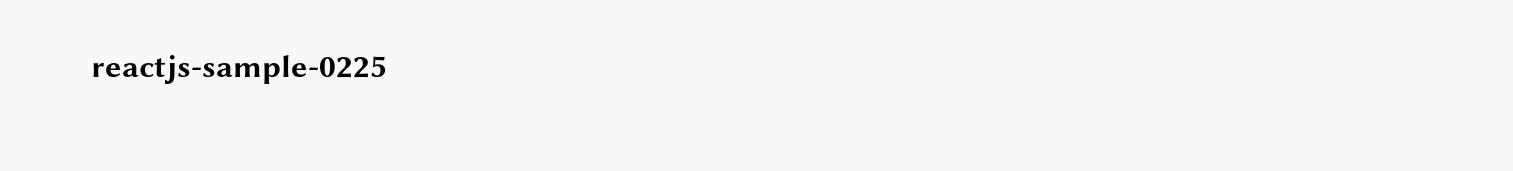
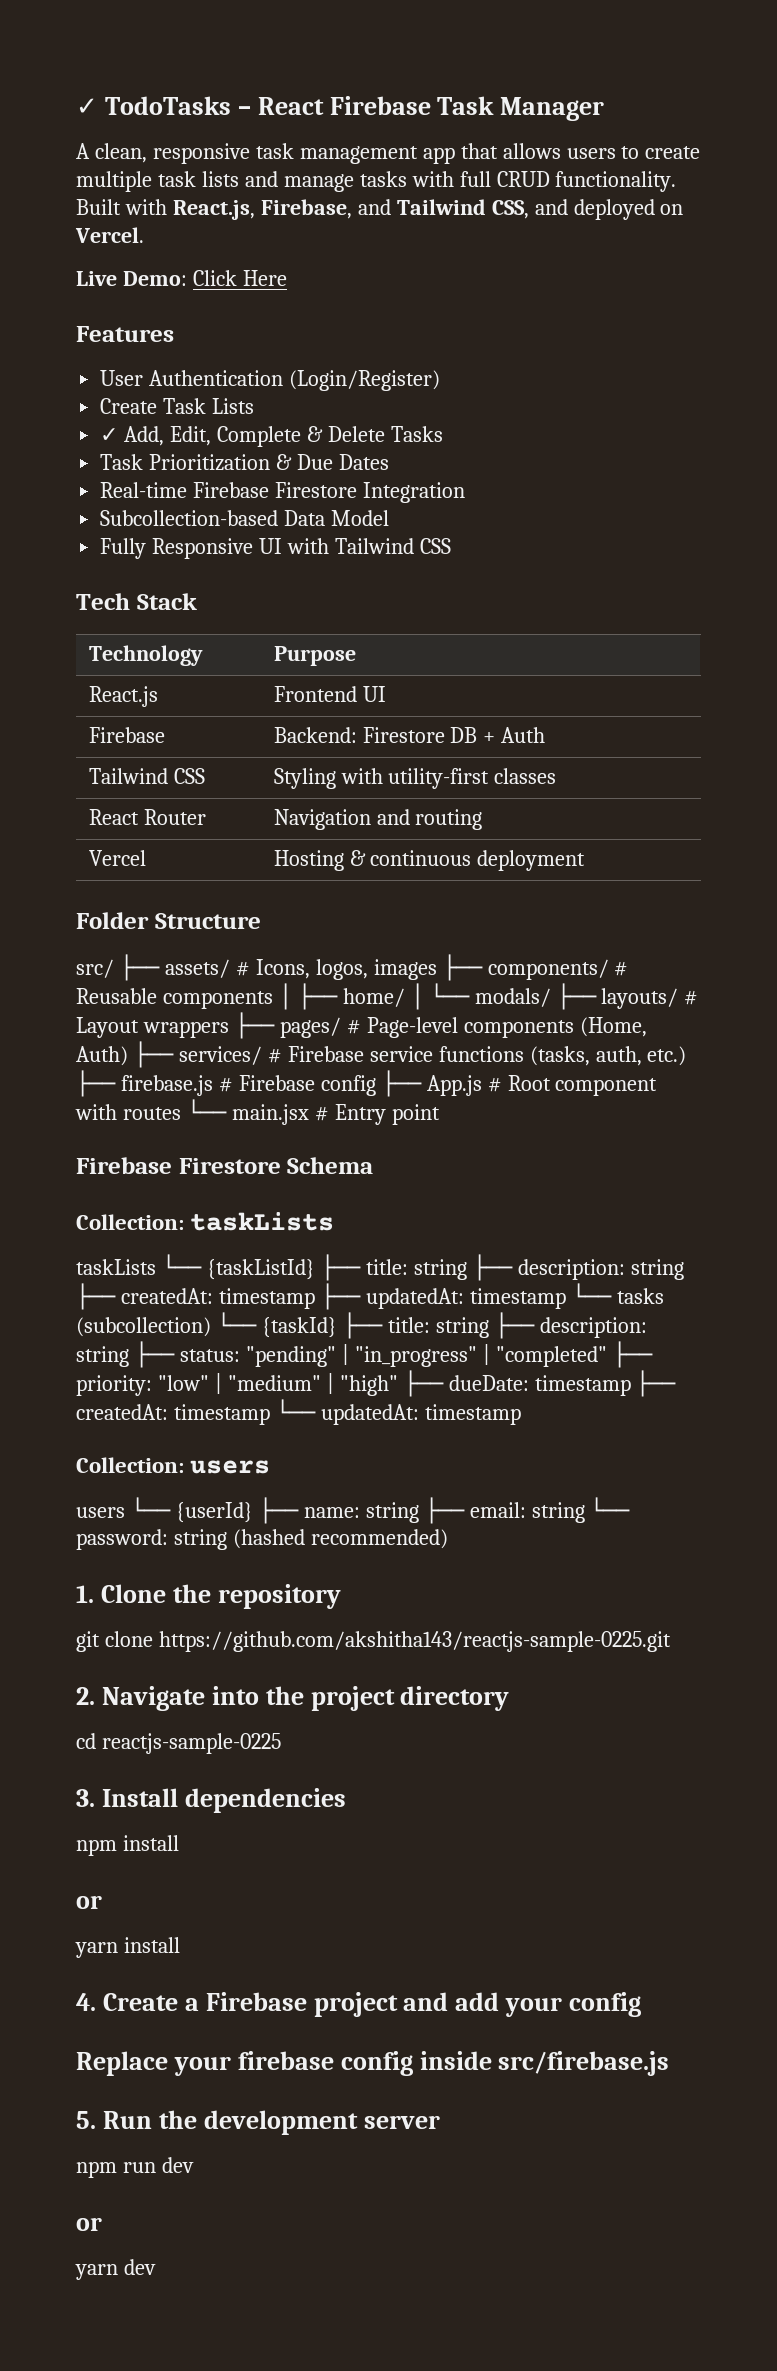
- reactjs-sample-0225
+ ✓ TodoTasks – React Firebase Task Manager
+ A clean, responsive task management app that allows users to create multiple task lists and manage tasks with full CRUD functionality. Built with React.js, Firebase, and Tailwind CSS, and deployed on Vercel.
+ Live Demo: Click Here
+ Features
+ User Authentication (Login/Register)
+ Create Task Lists
+ ✓ Add, Edit, Complete & Delete Tasks
+ Task Prioritization & Due Dates
+ Real-time Firebase Firestore Integration
+ Subcollection-based Data Model
+ Fully Responsive UI with Tailwind CSS
+ Tech Stack
+ Technology | Purpose
+ React.js | Frontend UI
+ Firebase | Backend: Firestore DB + Auth
+ Tailwind CSS | Styling with utility-first classes
+ React Router | Navigation and routing
+ Vercel | Hosting & continuous deployment
+ Folder Structure
+ src/ ├── assets/ # Icons, logos, images ├── components/ # Reusable components │ ├── home/ │ └── modals/ ├── layouts/ # Layout wrappers ├── pages/ # Page-level components (Home, Auth) ├── services/ # Firebase service functions (tasks, auth, etc.) ├── firebase.js # Firebase config ├── App.js # Root component with routes └── main.jsx # Entry point
+ Firebase Firestore Schema
+ Collection: taskLists
+ taskLists └── {taskListId} ├── title: string ├── description: string ├── createdAt: timestamp ├── updatedAt: timestamp └── tasks (subcollection) └── {taskId} ├── title: string ├── description: string ├── status: "pending" | "in_progress" | "completed" ├── priority: "low" | "medium" | "high" ├── dueDate: timestamp ├── createdAt: timestamp └── updatedAt: timestamp
+ Collection: users
+ users └── {userId} ├── name: string ├── email: string └── password: string (hashed recommended)
+ 1. Clone the repository
+ git clone https://github.com/akshitha143/reactjs-sample-0225.git
+ 2. Navigate into the project directory
+ cd reactjs-sample-0225
+ 3. Install dependencies
+ npm install
+ or
+ yarn install
+ 4. Create a Firebase project and add your config
+ Replace your firebase config inside src/firebase.js
+ 5. Run the development server
+ npm run dev
+ or
+ yarn dev

